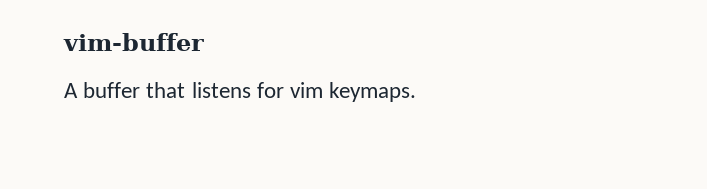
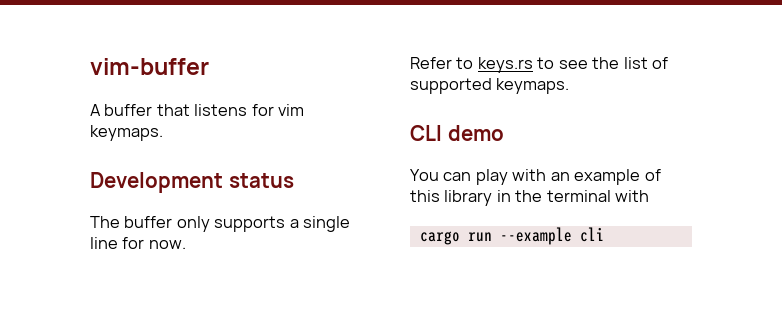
+ Development status
+ The buffer only supports a single line for now.
+ Refer to keys.rs to see the list of supported keymaps.
+ CLI demo
+ You can play with an example of this library in the terminal with
+ cargo run --example cli

